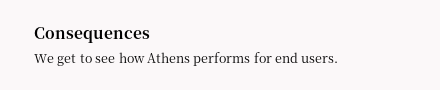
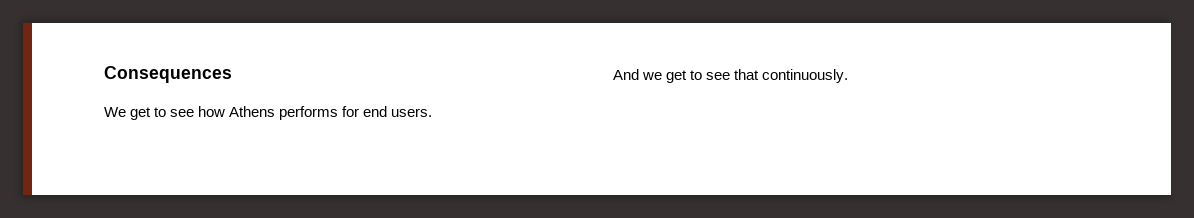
+ And we get to see that continuously.

